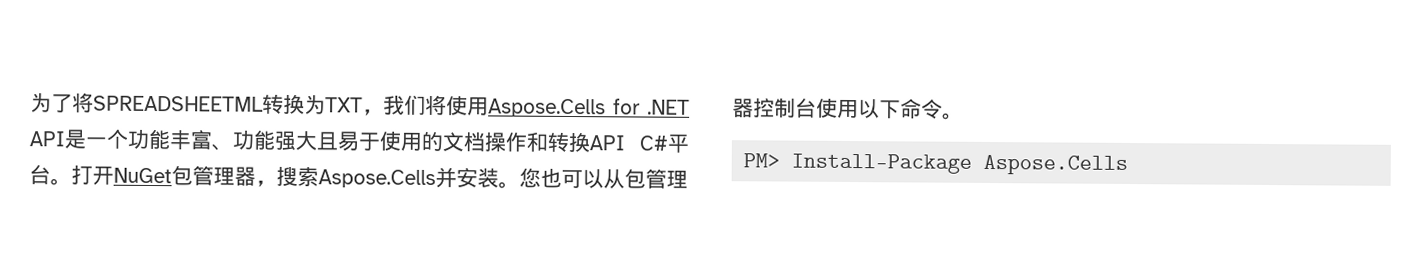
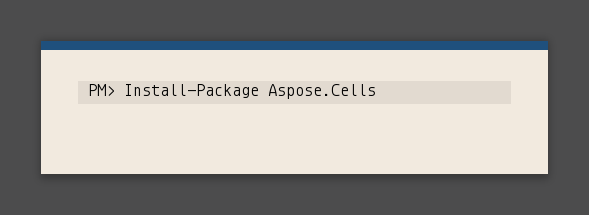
- 为了将SPREADSHEETML转换为TXT，我们将使用Aspose.Cells for .NET API是一个功能丰富、功能强大且易于使用的文档操作和转换API C#平台。打开NuGet包管理器，搜索Aspose.Cells并安装。您也可以从包管理器控制台使用以下命令。

